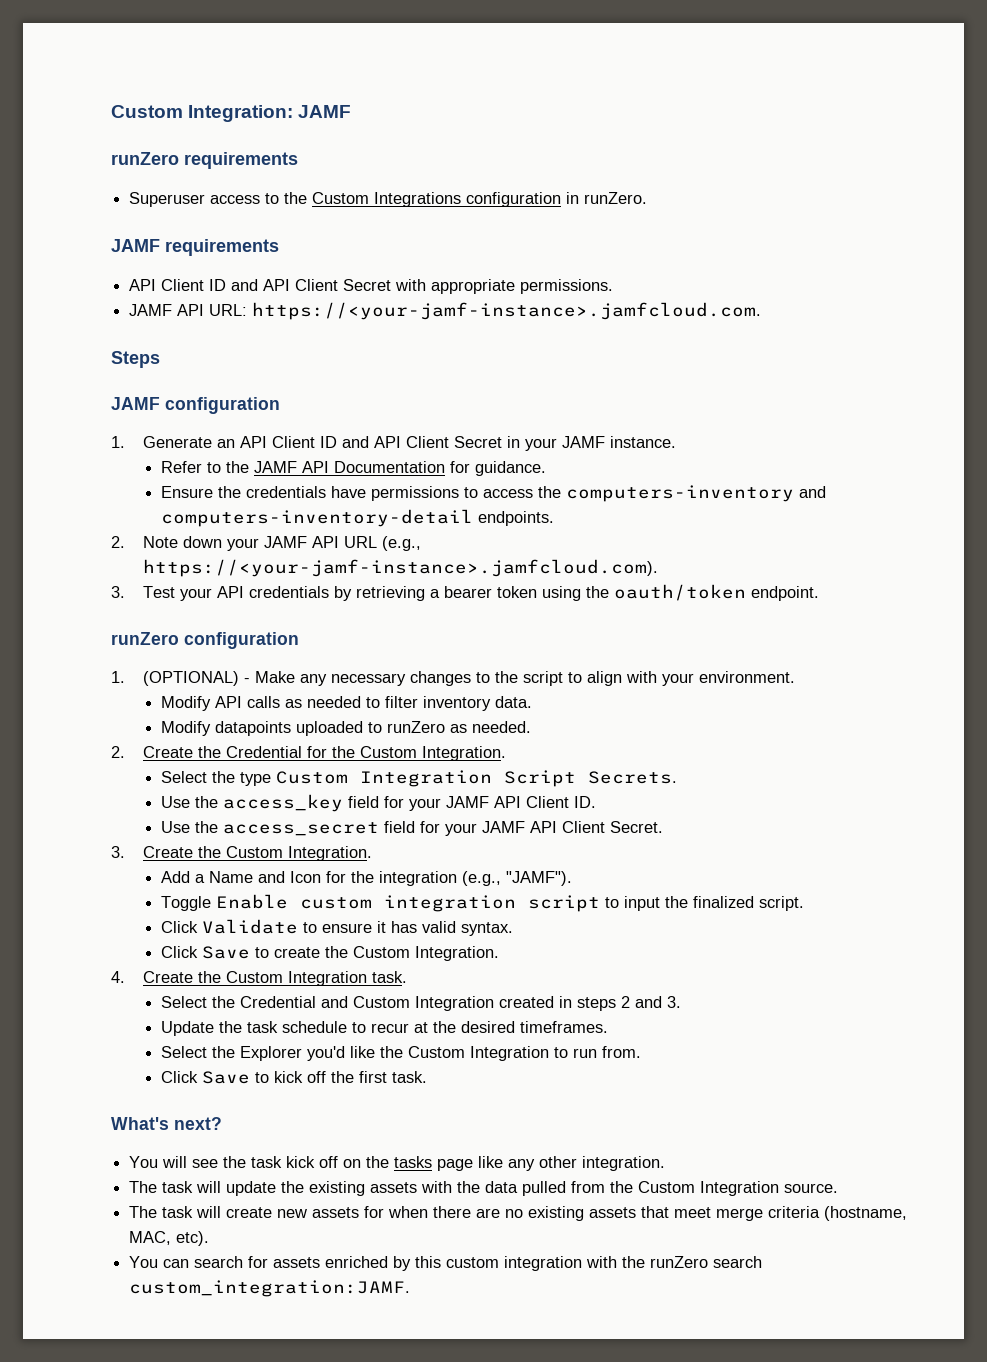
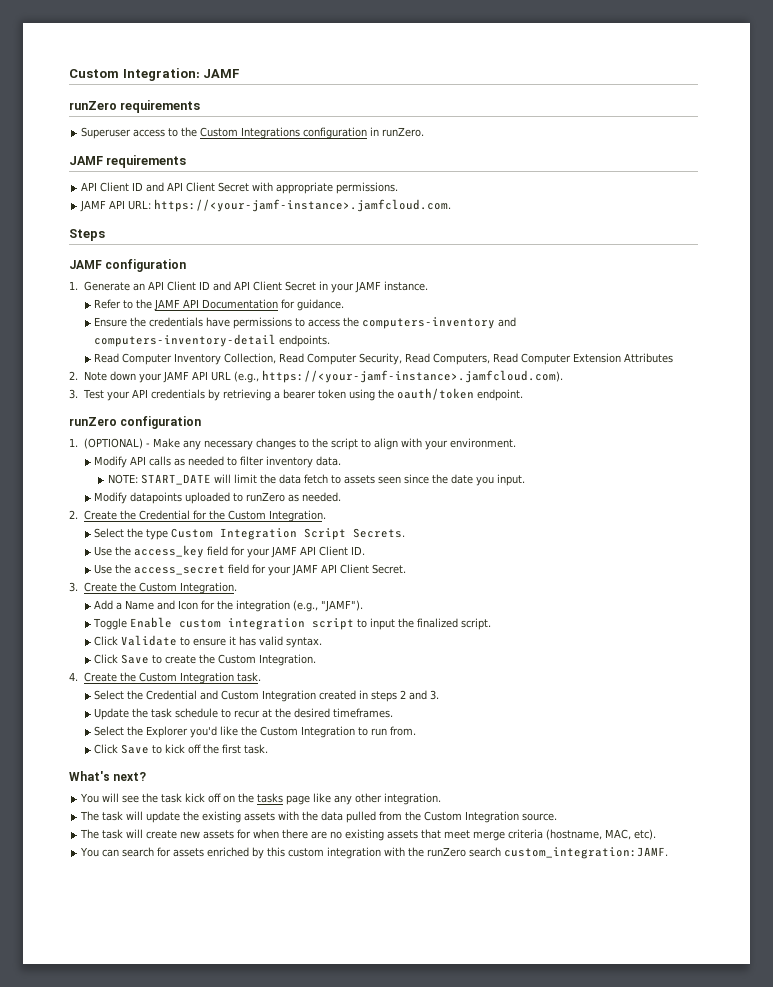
+ Read Computer Inventory Collection, Read Computer Security, Read Computers, Read Computer Extension Attributes
+ NOTE: START_DATE will limit the data fetch to assets seen since the date you input.

